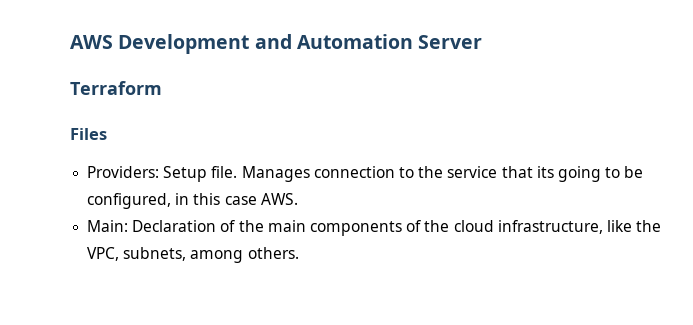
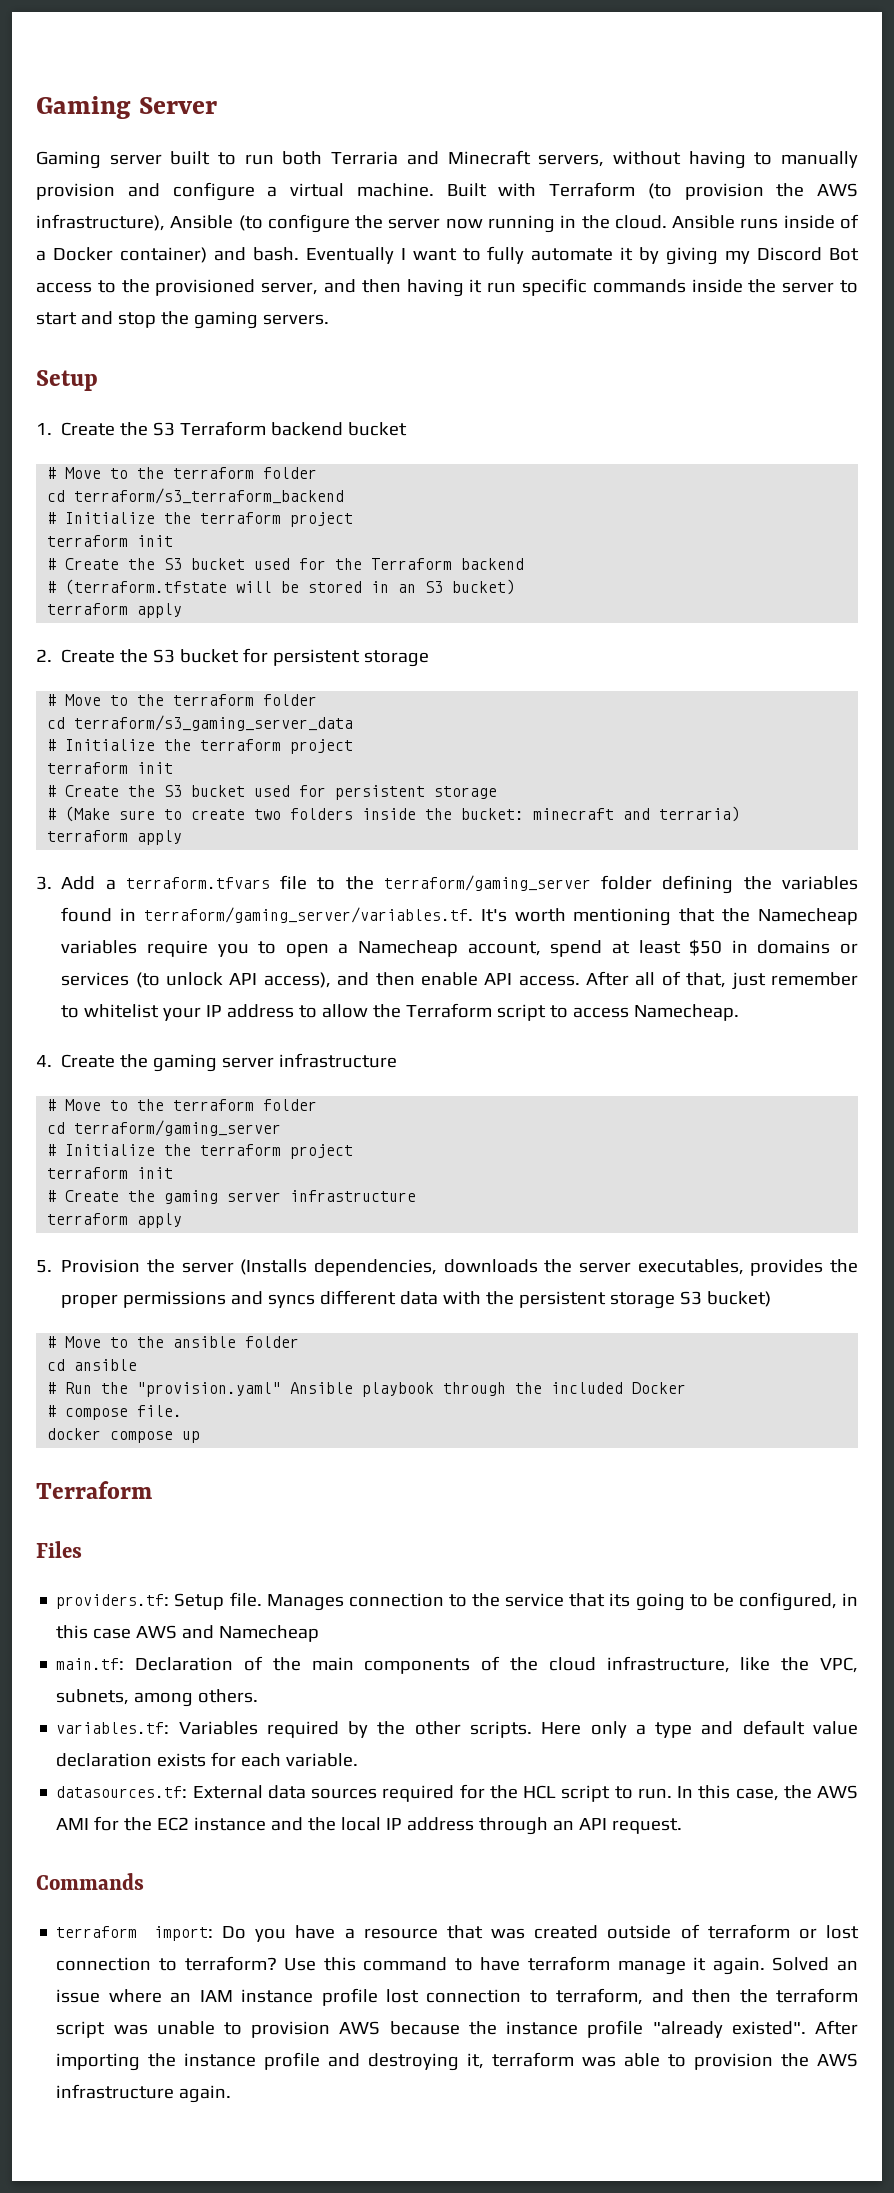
- AWS Development and Automation Server
+ Gaming Server
+ Gaming server built to run both Terraria and Minecraft servers, without having to manually provision and configure a virtual machine. Built with Terraform (to provision the AWS infrastructure), Ansible (to configure the server now running in the cloud. Ansible runs inside of a Docker container) and bash. Eventually I want to fully automate it by giving my Discord Bot access to the provisioned server, and then having it run specific commands inside the server to start and stop the gaming servers.
+ Setup
+ 1. Create the S3 Terraform backend bucket
+ # Move to the terraform folder
+ cd terraform/s3_terraform_backend
+ # Initialize the terraform project
+ terraform init
+ # Create the S3 bucket used for the Terraform backend
+ # (terraform.tfstate will be stored in an S3 bucket)
+ terraform apply
+ 2. Create the S3 bucket for persistent storage
+ # Move to the terraform folder
+ cd terraform/s3_gaming_server_data
+ # Initialize the terraform project
+ terraform init
+ # Create the S3 bucket used for persistent storage
+ # (Make sure to create two folders inside the bucket: minecraft and terraria)
+ terraform apply
+ 3. Add a terraform.tfvars file to the terraform/gaming_server folder defining the variables found in terraform/gaming_server/variables.tf. It's worth mentioning that the Namecheap variables require you to open a Namecheap account, spend at least $50 in domains or services (to unlock API access), and then enable API access. After all of that, just remember to whitelist your IP address to allow the Terraform script to access Namecheap.
+ 4. Create the gaming server infrastructure
+ # Move to the terraform folder
+ cd terraform/gaming_server
+ # Initialize the terraform project
+ terraform init
+ # Create the gaming server infrastructure
+ terraform apply
+ 5. Provision the server (Installs dependencies, downloads the server executables, provides the proper permissions and syncs different data with the persistent storage S3 bucket)
+ # Move to the ansible folder
+ cd ansible
+ # Run the "provision.yaml" Ansible playbook through the included Docker
+ # compose file.
+ docker compose up
- Providers: Setup file.
+ providers.tf: Setup file.
- Manages connection to the service that its going to be configured, in this case AWS.
- Main: Declaration of the main components of the cloud infrastructure, like the VPC, subnets, among others.
+ Manages connection to the service that its going to be configured, in this case AWS and Namecheap
+ main.tf: Declaration of the main components of the cloud infrastructure, like the VPC, subnets, among others.
+ variables.tf: Variables required by the other scripts. Here only a type and default value declaration exists for each variable.
+ datasources.tf: External data sources required for the HCL script to run. In this case, the AWS AMI for the EC2 instance and the local IP address through an API request.
+ Commands
+ terraform import: Do you have a resource that was created outside of terraform or lost connection to terraform? Use this command to have terraform manage it again. Solved an issue where an IAM instance profile lost connection to terraform, and then the terraform script was unable to provision AWS because the instance profile "already existed". After importing the instance profile and destroying it, terraform was able to provision the AWS infrastructure again.

